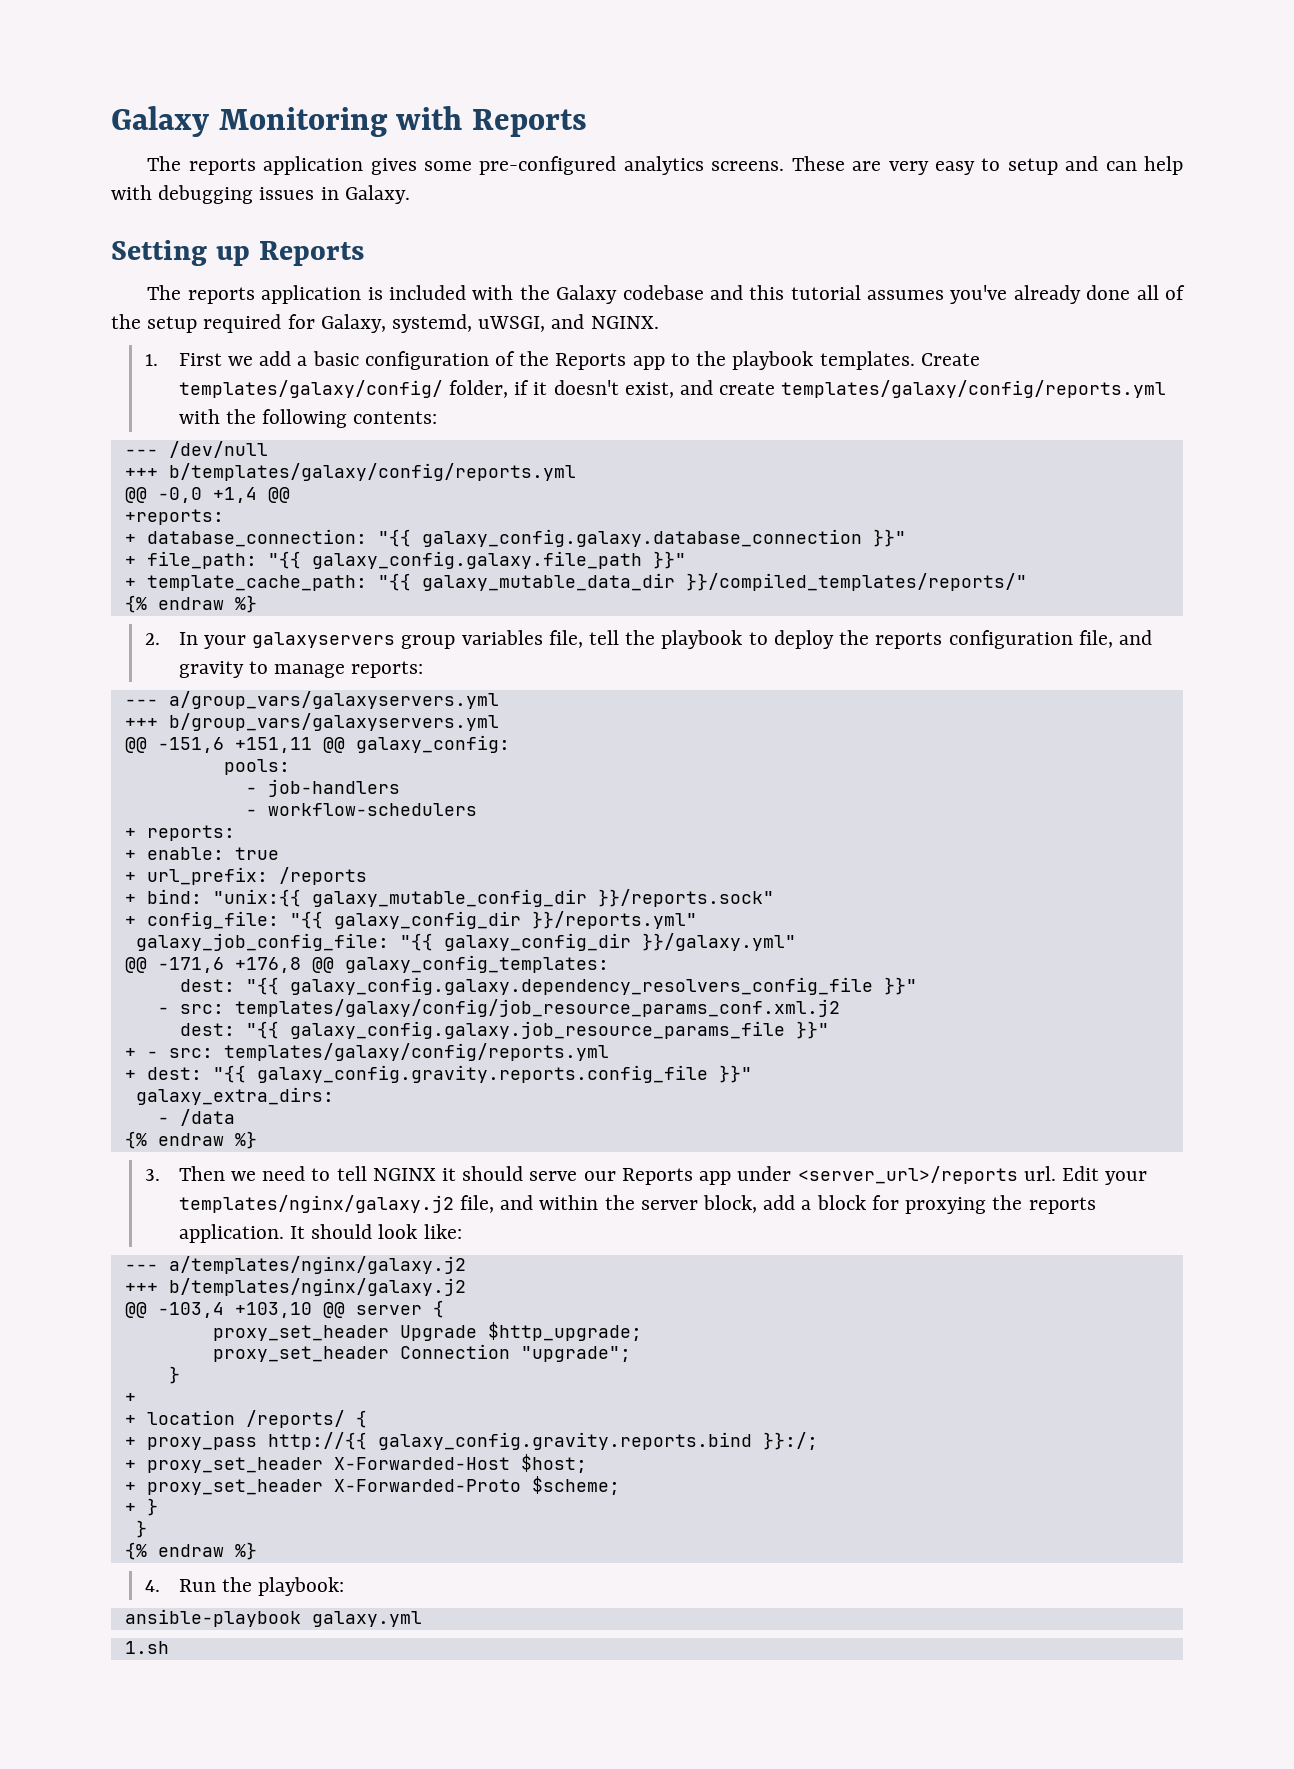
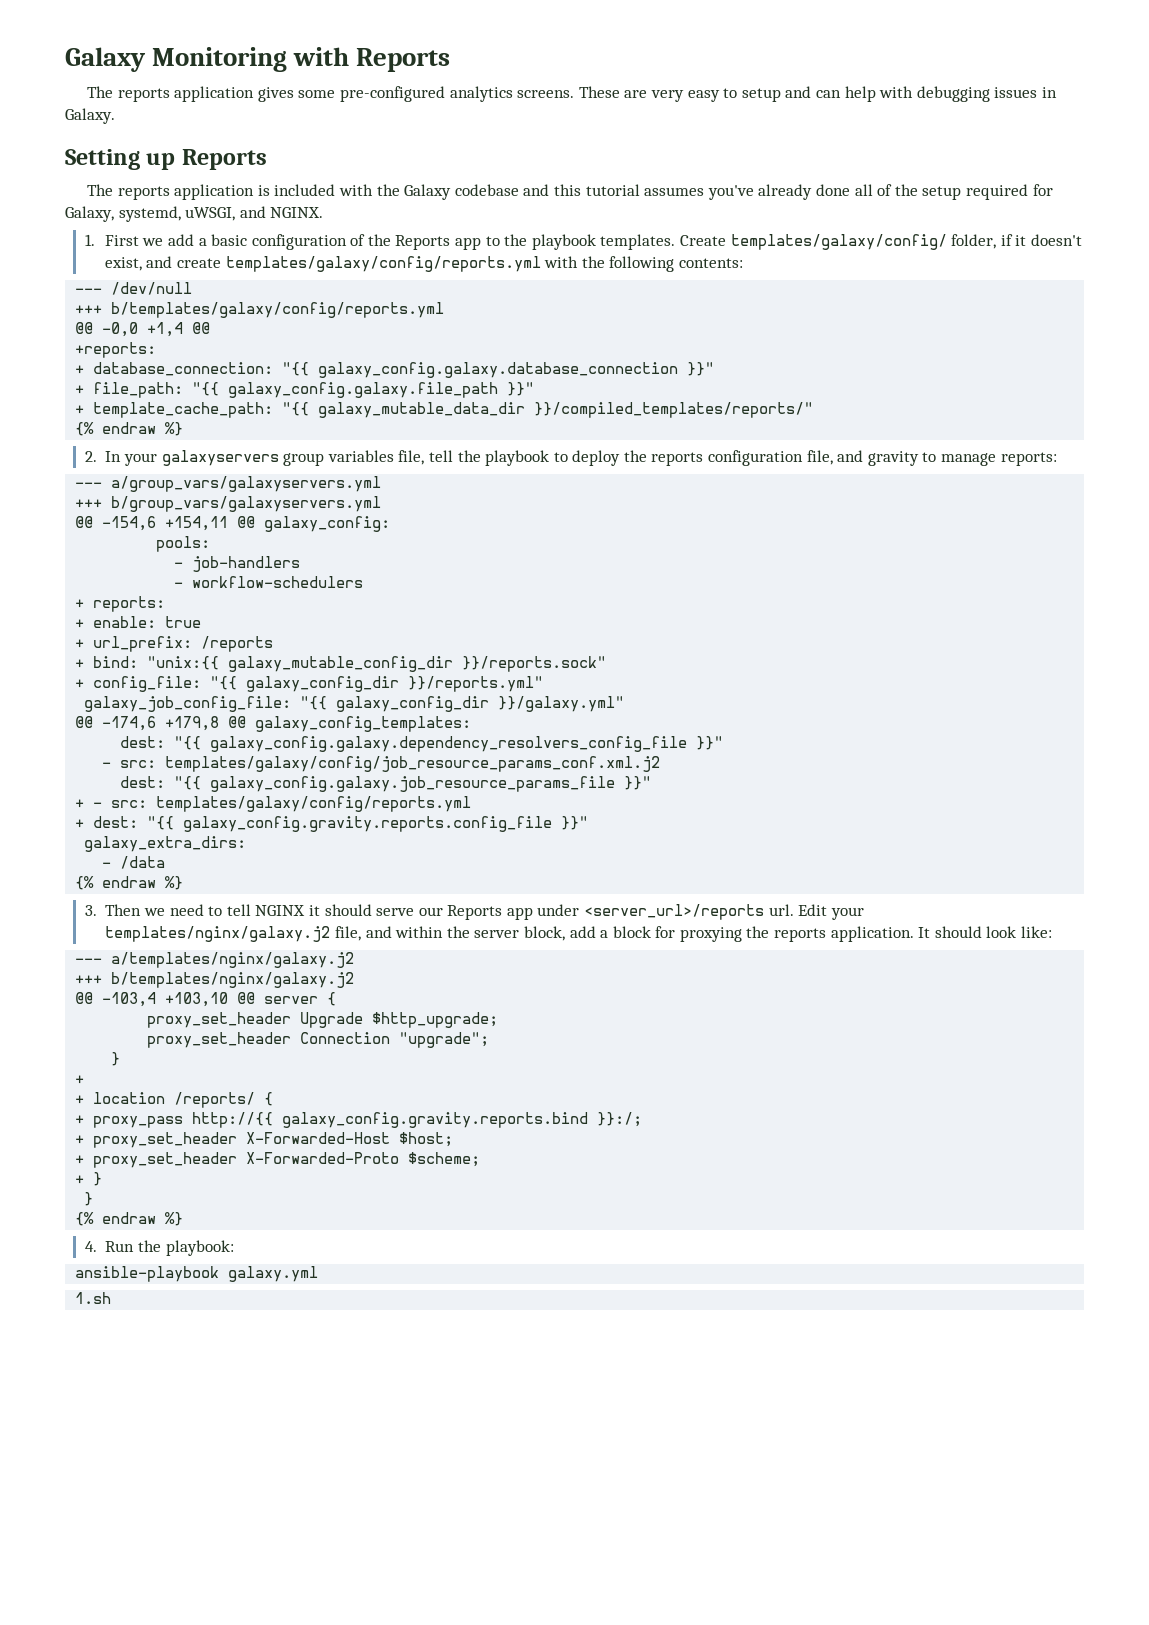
- @@ -151,6 +151,11 @@ galaxy_config:
+ @@ -154,6 +154,11 @@ galaxy_config:
- @@ -171,6 +176,8 @@ galaxy_config_templates:
+ @@ -174,6 +179,8 @@ galaxy_config_templates:

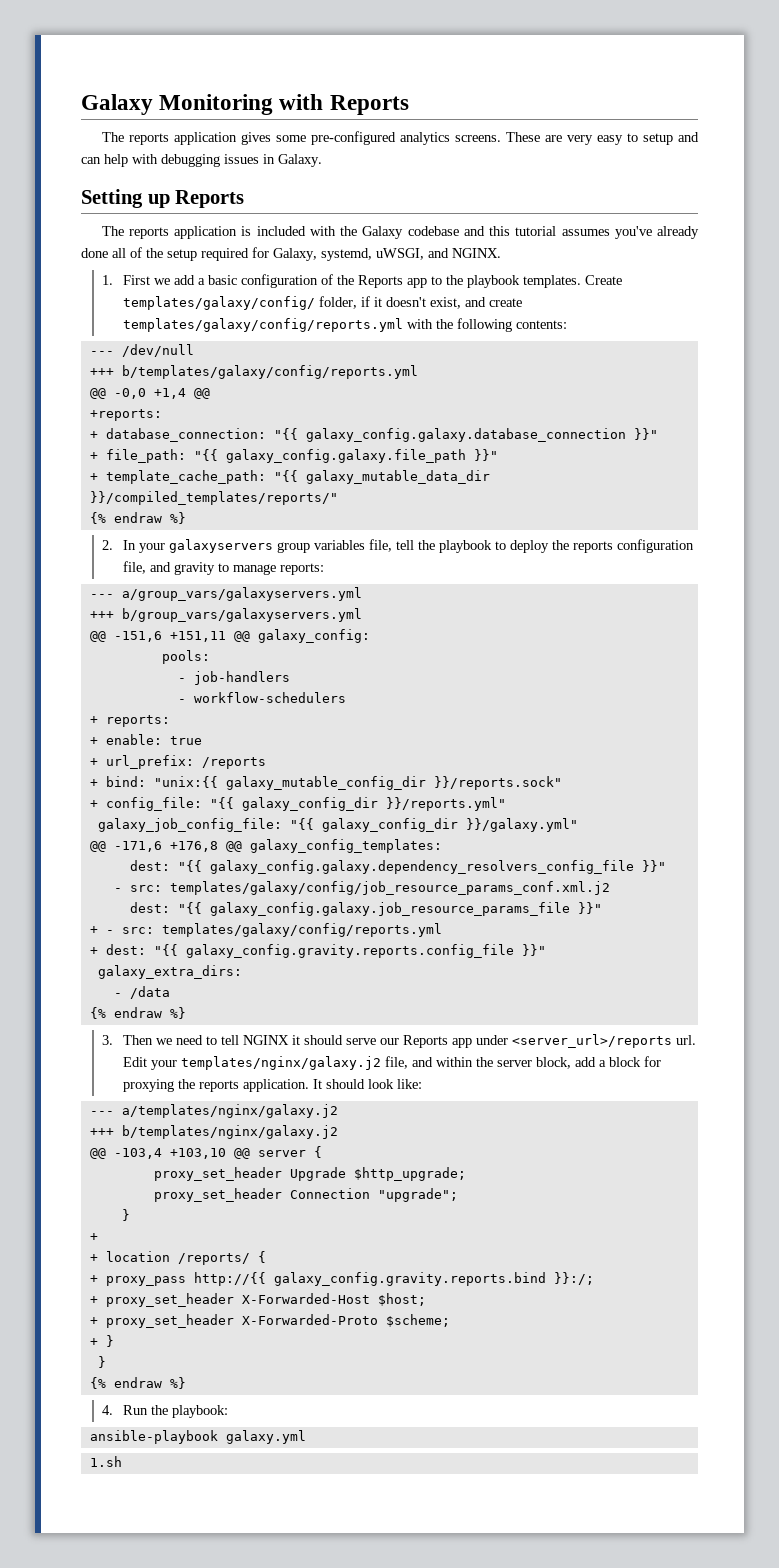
- @@ -154,6 +154,11 @@ galaxy_config:
+ @@ -151,6 +151,11 @@ galaxy_config:
- @@ -174,6 +179,8 @@ galaxy_config_templates:
+ @@ -171,6 +176,8 @@ galaxy_config_templates:

